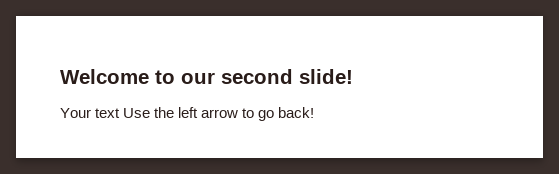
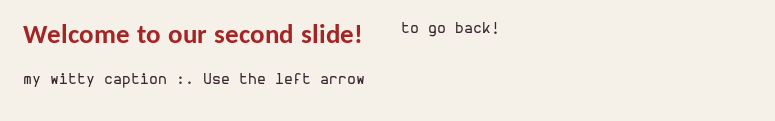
- Your text Use the left arrow to go back!
+ my witty caption :. Use the left arrow to go back!

